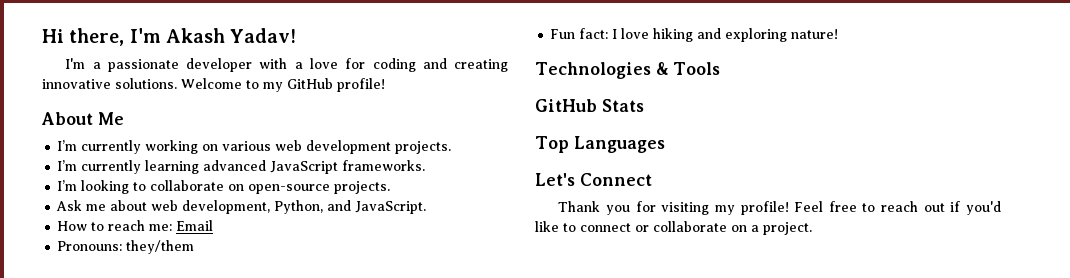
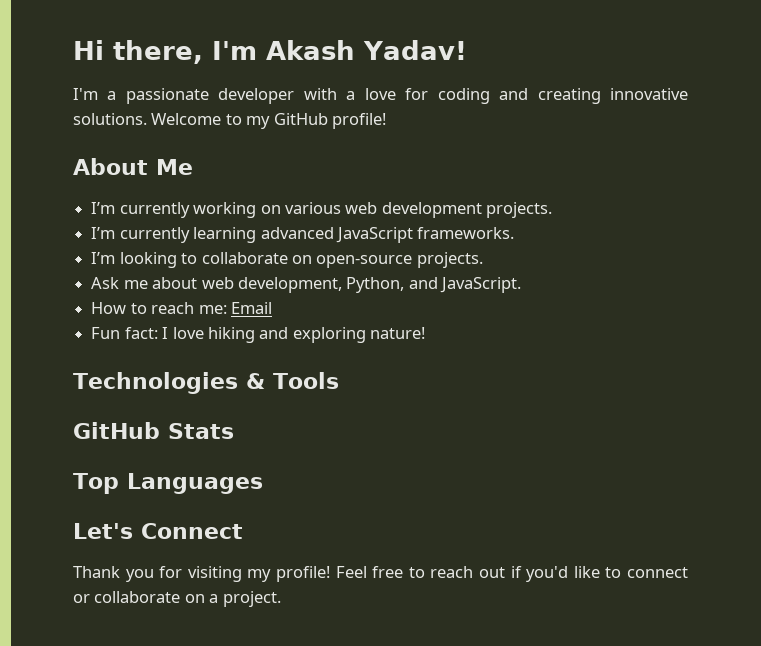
- Pronouns: they/them

